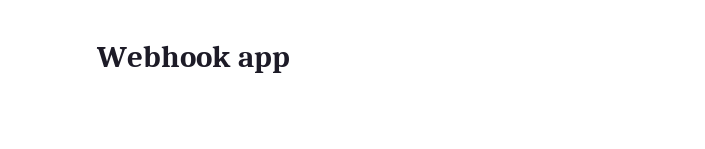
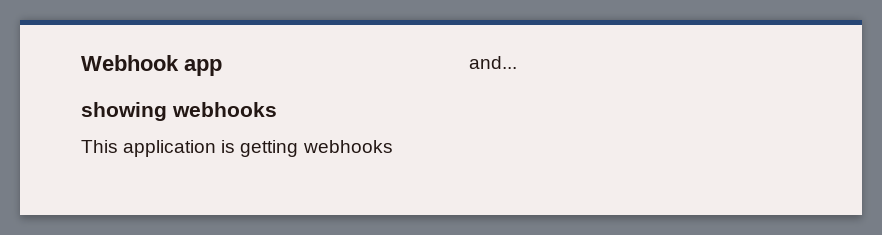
+ showing webhooks
+ This application is getting webhooks and...

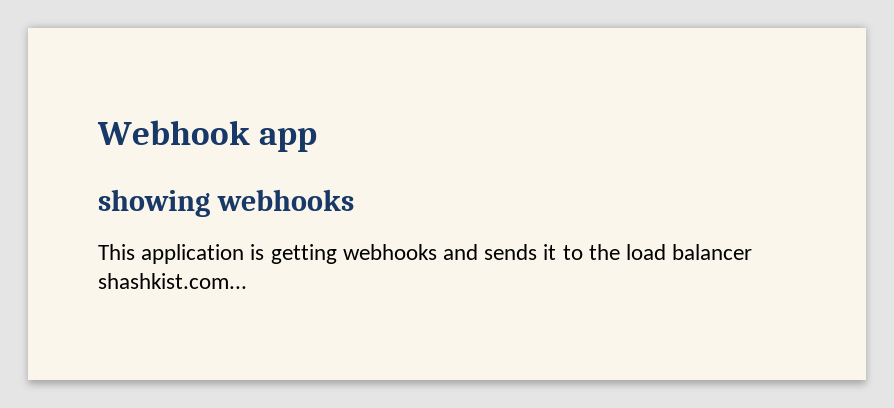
- This application is getting webhooks and...
+ This application is getting webhooks and sends it to the load balancer shashkist.com...

